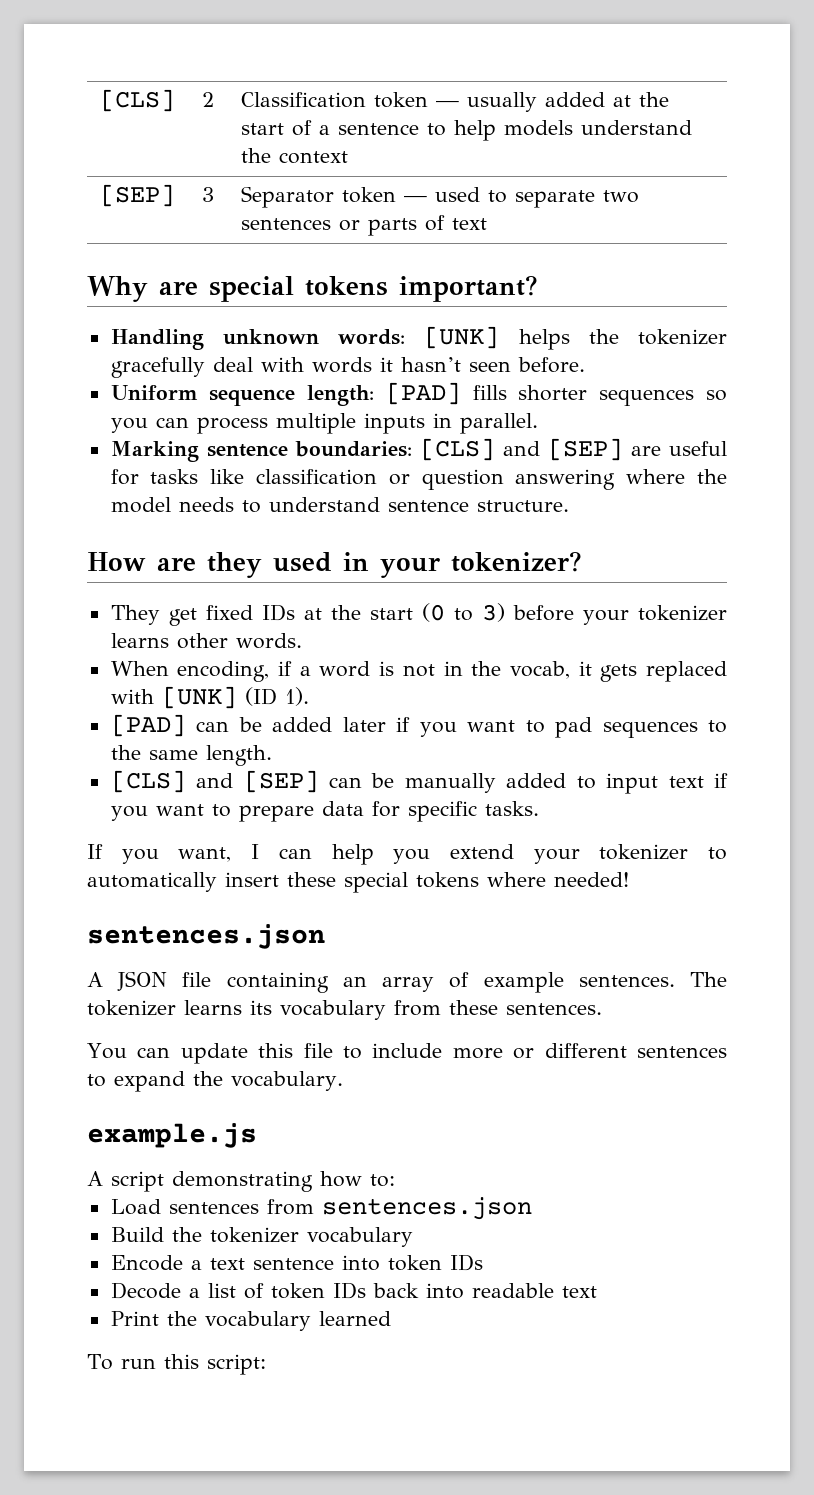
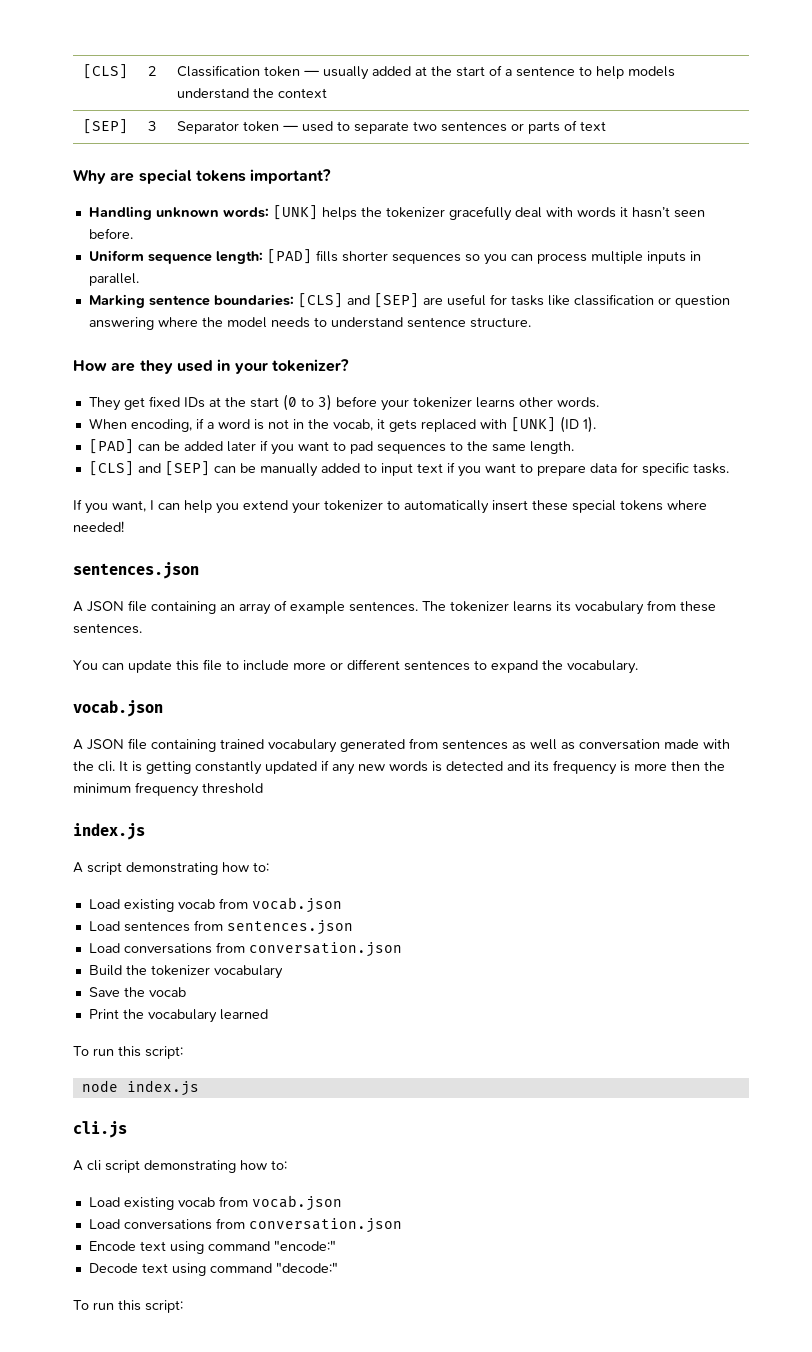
  You can update this file to include more or different sentences to expand the vocabulary.
- example.js
+ vocab.json
+ A JSON file containing trained vocabulary generated from sentences as well as conversation made with the cli. It is getting constantly updated if any new words is detected and its frequency is more then the minimum frequency threshold
+ index.js
  A script demonstrating how to:
+ Load existing vocab from vocab.json
  Load sentences from sentences.json
+ Load conversations from conversation.json
- Encode a text sentence into token IDs
- Decode a list of token IDs back into readable text
+ Save the vocab
+ node index.js
+ cli.js
+ A cli script demonstrating how to:
+ Load existing vocab from vocab.json
+ Load conversations from conversation.json
+ Encode text using command "encode:"
+ Decode text using command "decode:"
+ To run this script:

